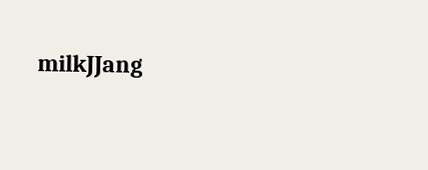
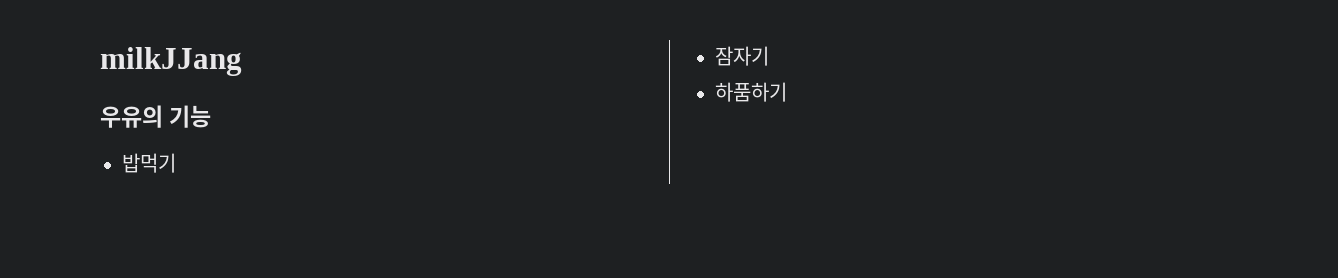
+ 우유의 기능
+ 밥먹기
+ 잠자기
+ 하품하기

